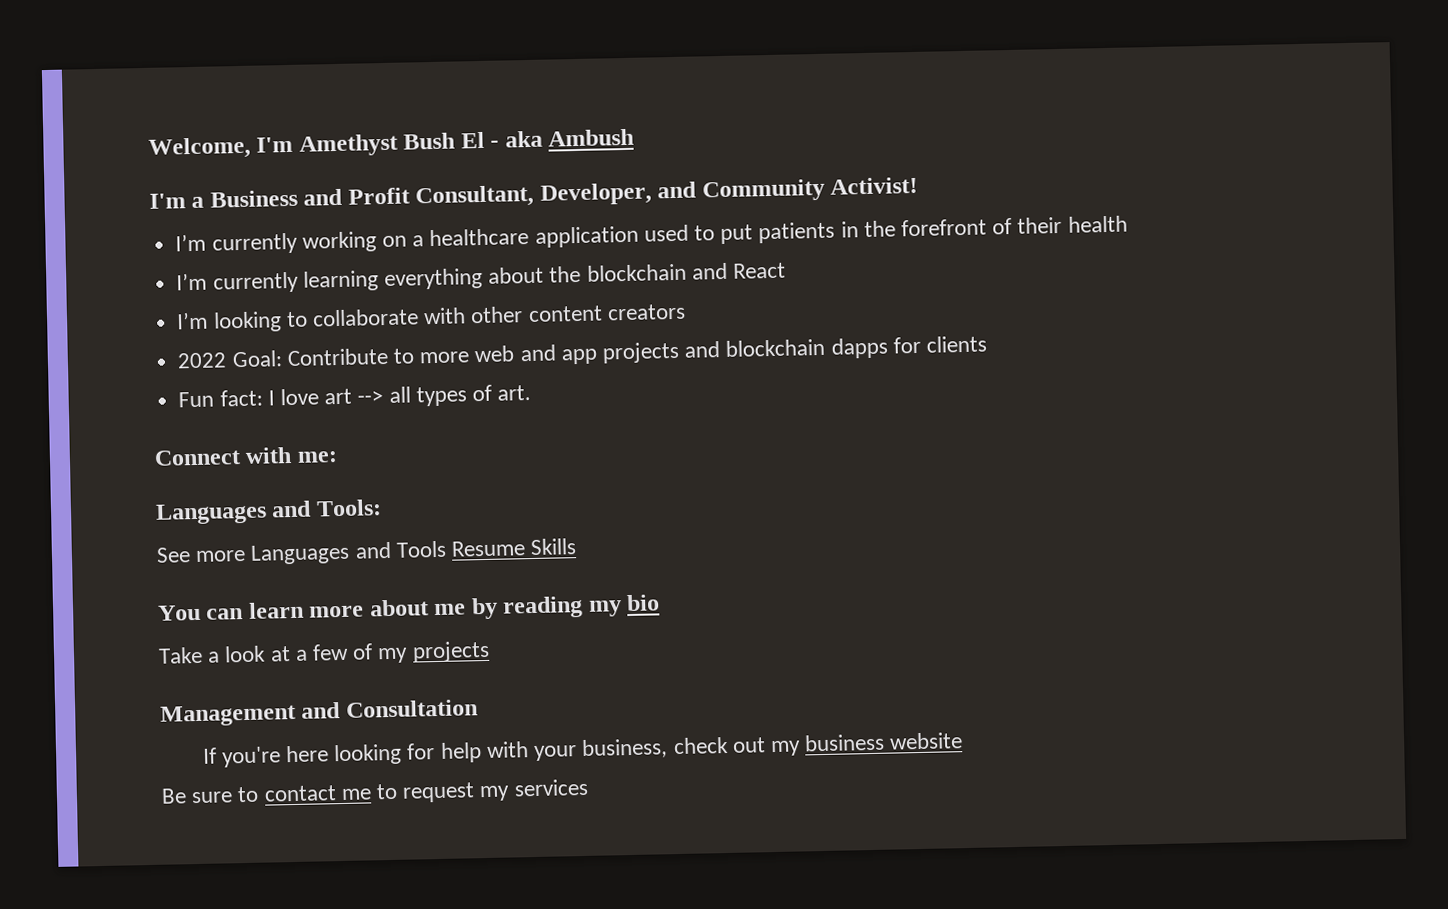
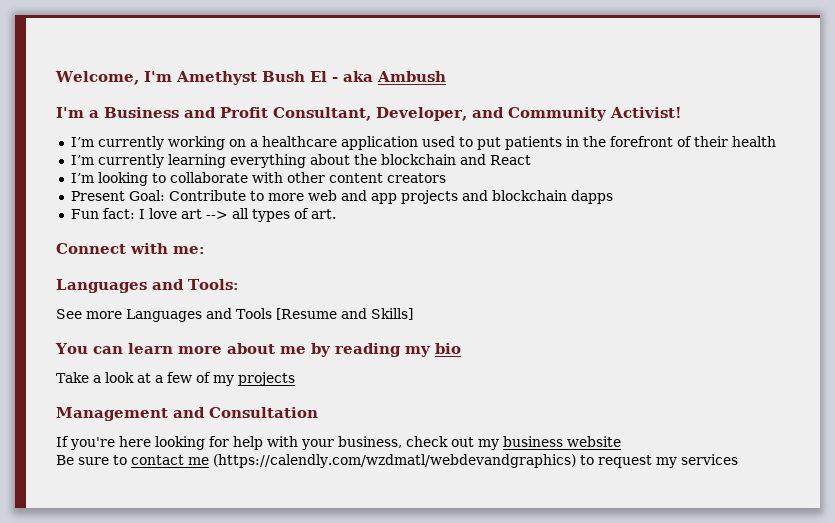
- 2022 Goal: Contribute to more web and app projects and blockchain dapps for clients
+ Present Goal: Contribute to more web and app projects and blockchain dapps
- See more Languages and Tools Resume Skills
+ See more Languages and Tools [Resume and Skills]
- Be sure to contact me to request my services
+ Be sure to contact me (https://calendly.com/wzdmatl/webdevandgraphics) to request my services

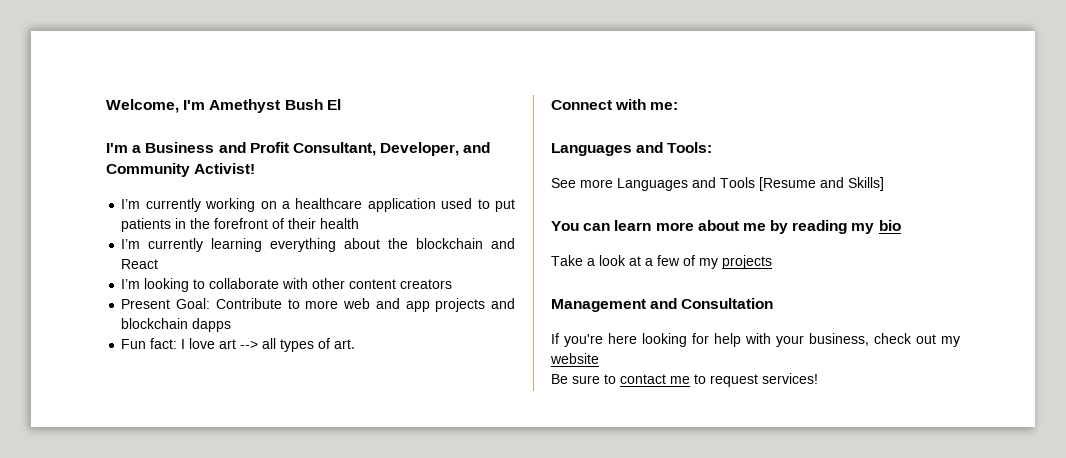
- Welcome, I'm Amethyst Bush El - aka Ambush
+ Welcome, I'm Amethyst Bush El
- If you're here looking for help with your business, check out my business website
+ If you're here looking for help with your business, check out my website
- Be sure to contact me (https://calendly.com/wzdmatl/webdevandgraphics) to request my services
+ Be sure to contact me to request services!

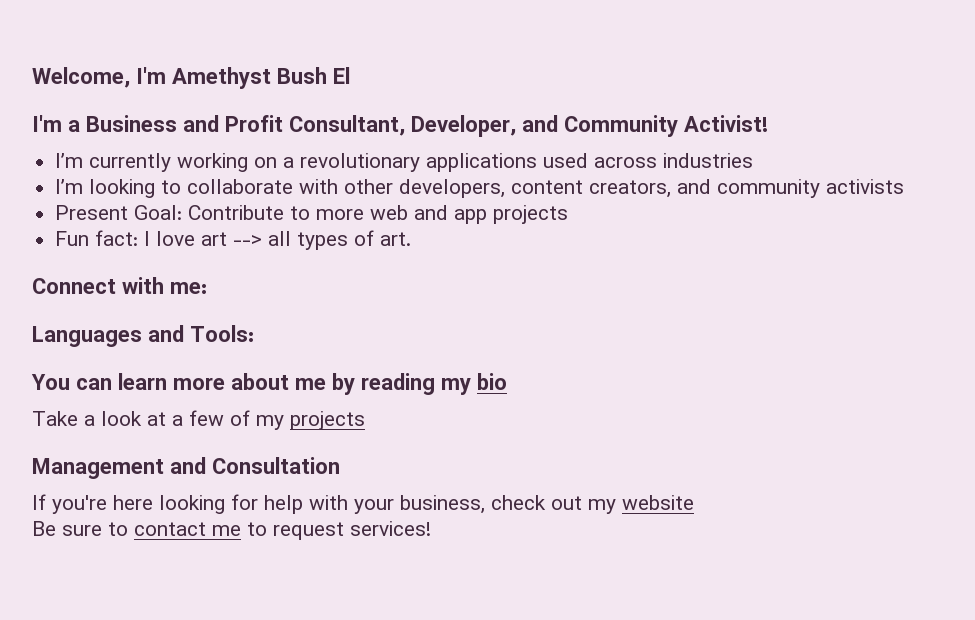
- I’m currently working on a healthcare application used to put patients in the forefront of their health
- I’m currently learning everything about the blockchain and React
+ I’m currently working on a revolutionary applications used across industries
- I’m looking to collaborate with other content creators
+ I’m looking to collaborate with other developers, content creators, and community activists
- Present Goal: Contribute to more web and app projects and blockchain dapps
+ Present Goal: Contribute to more web and app projects
- See more Languages and Tools [Resume and Skills]

